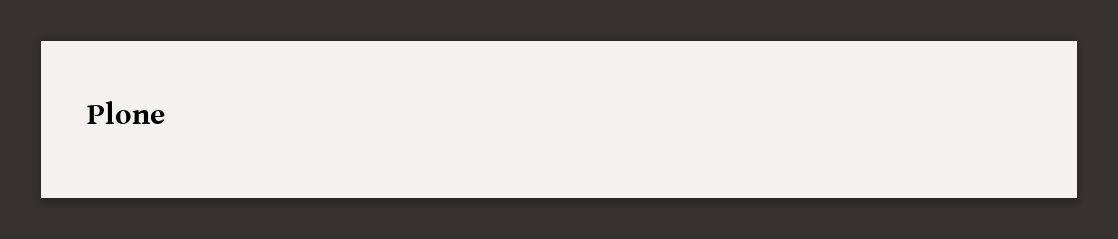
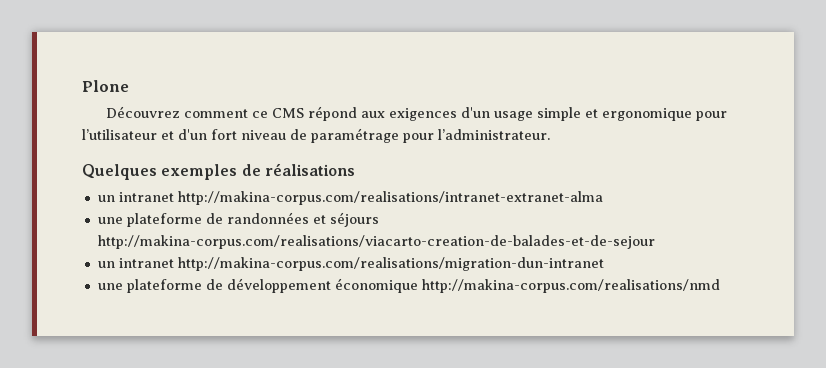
+ Découvrez comment ce CMS répond aux exigences d'un usage simple et ergonomique pour l’utilisateur et d'un fort niveau de paramétrage pour l’administrateur.
+ Quelques exemples de réalisations
+ un intranet http://makina-corpus.com/realisations/intranet-extranet-alma
+ une plateforme de randonnées et séjours http://makina-corpus.com/realisations/viacarto-creation-de-balades-et-de-sejour
+ un intranet http://makina-corpus.com/realisations/migration-dun-intranet
+ une plateforme de développement économique http://makina-corpus.com/realisations/nmd

